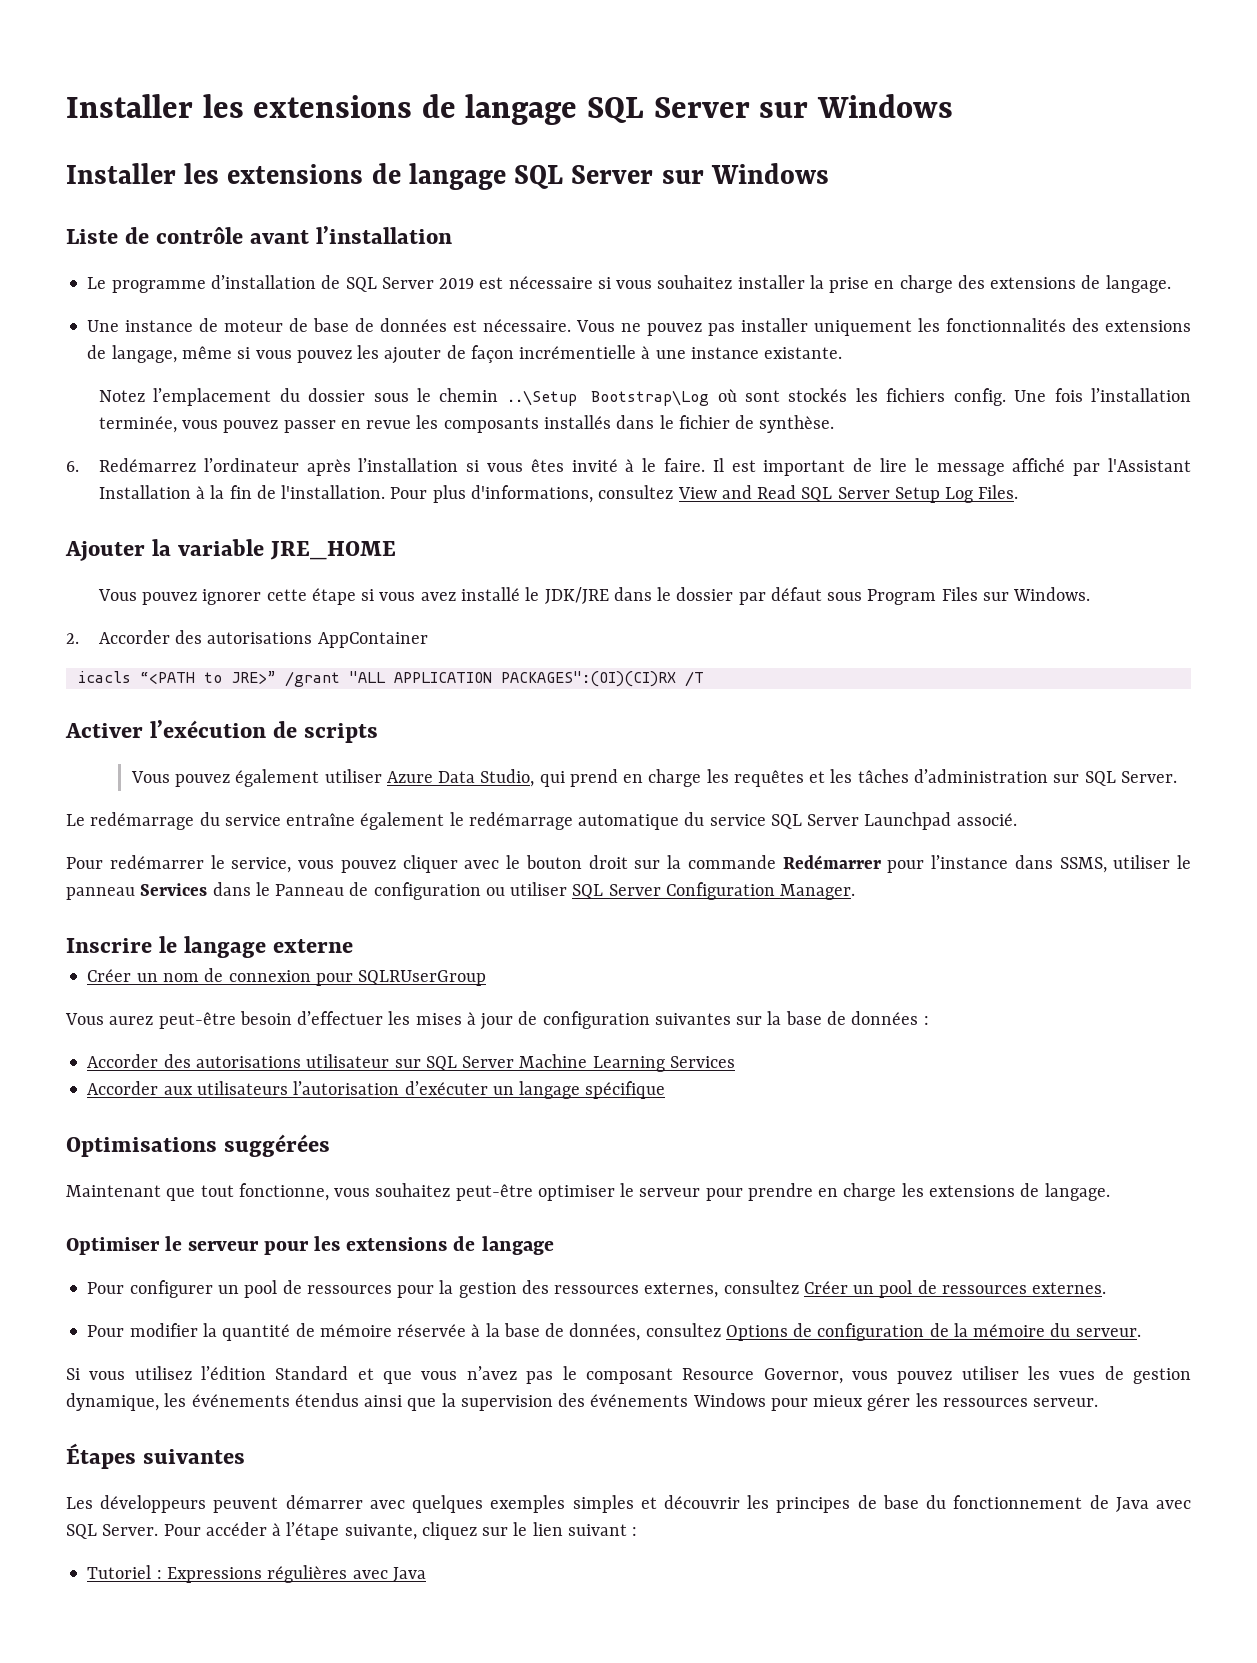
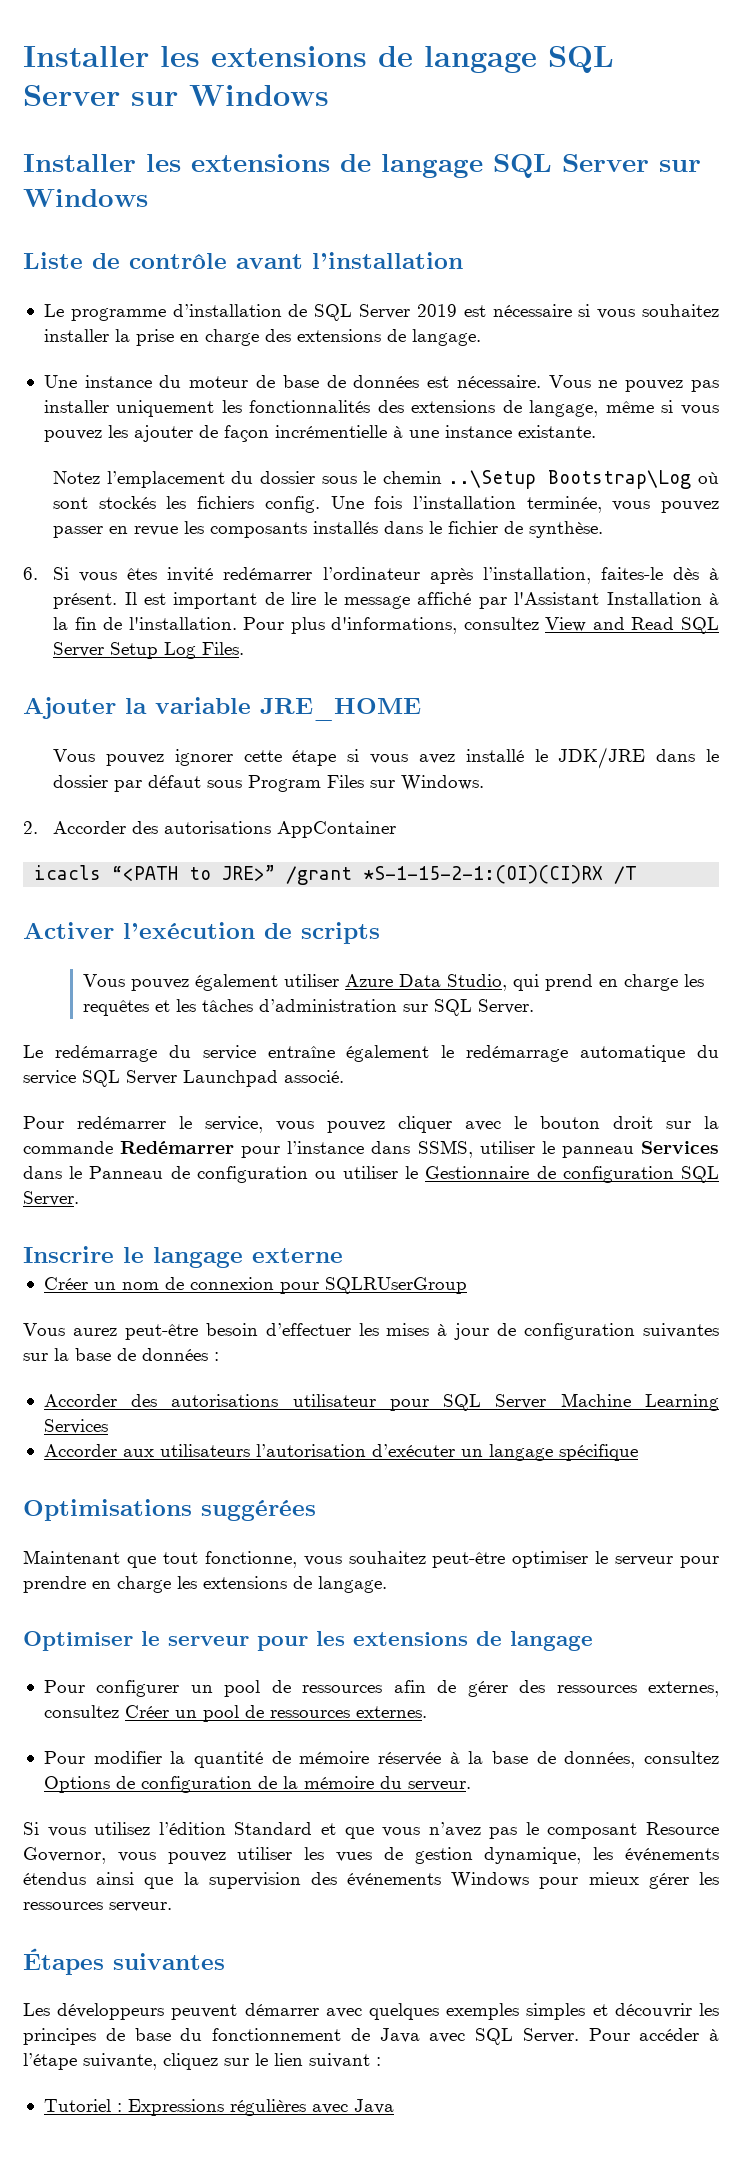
- Une instance de moteur de base de données est nécessaire.
+ Une instance du moteur de base de données est nécessaire.
- 6. Redémarrez l’ordinateur après l’installation si vous êtes invité à le faire.
+ 6. Si vous êtes invité redémarrer l’ordinateur après l’installation, faites-le dès à présent.
- icacls “<PATH to JRE>” /grant "ALL APPLICATION PACKAGES":(OI)(CI)RX /T
+ icacls “<PATH to JRE>” /grant *S-1-15-2-1:(OI)(CI)RX /T
- Pour redémarrer le service, vous pouvez cliquer avec le bouton droit sur la commande Redémarrer pour l’instance dans SSMS, utiliser le panneau Services dans le Panneau de configuration ou utiliser SQL Server Configuration Manager.
+ Pour redémarrer le service, vous pouvez cliquer avec le bouton droit sur la commande Redémarrer pour l’instance dans SSMS, utiliser le panneau Services dans le Panneau de configuration ou utiliser le Gestionnaire de configuration SQL Server.
- Accorder des autorisations utilisateur sur SQL Server Machine Learning Services
+ Accorder des autorisations utilisateur pour SQL Server Machine Learning Services
- Pour configurer un pool de ressources pour la gestion des ressources externes, consultez Créer un pool de ressources externes.
+ Pour configurer un pool de ressources afin de gérer des ressources externes, consultez Créer un pool de ressources externes.

